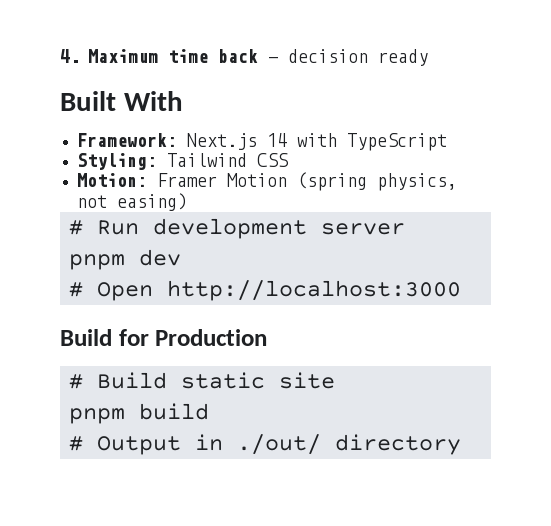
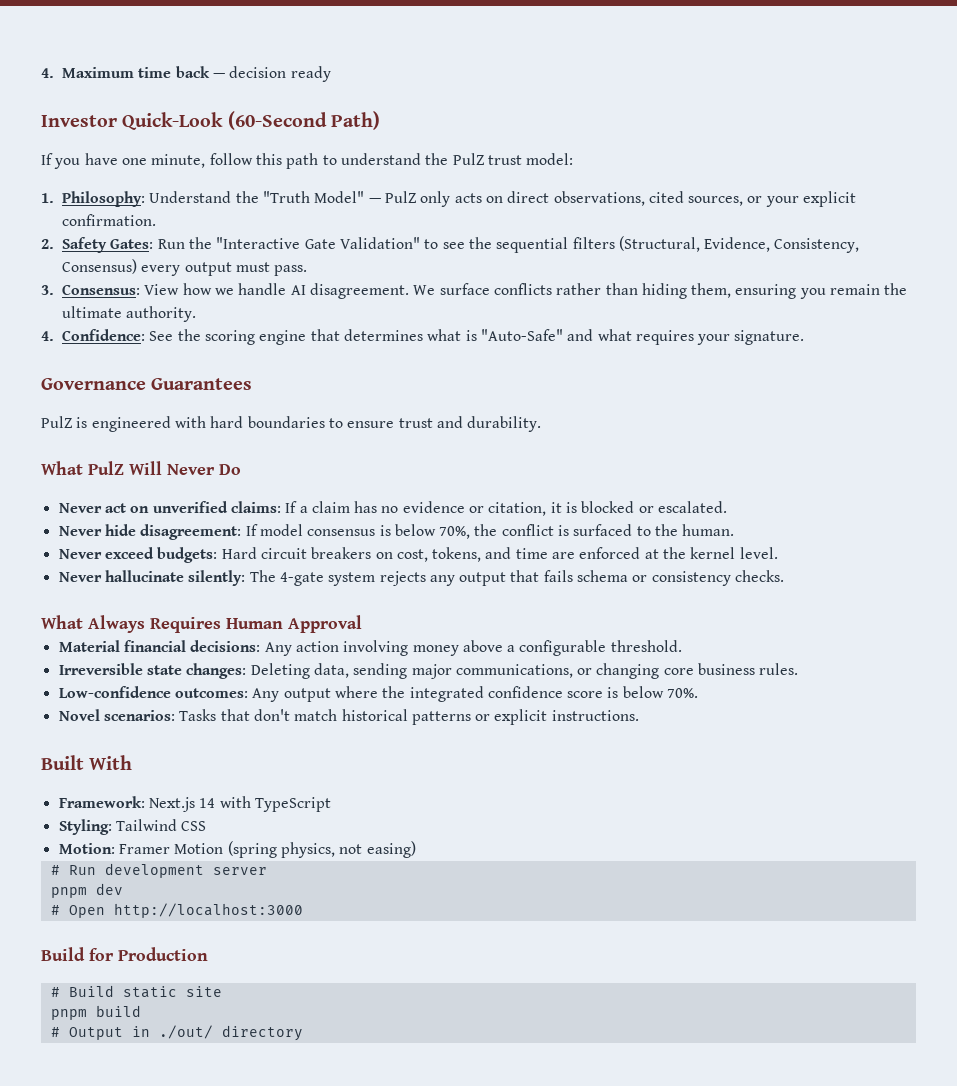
+ Investor Quick-Look (60-Second Path)
+ If you have one minute, follow this path to understand the PulZ trust model:
+ 1. Philosophy: Understand the "Truth Model" — PulZ only acts on direct observations, cited sources, or your explicit confirmation.
+ 2. Safety Gates: Run the "Interactive Gate Validation" to see the sequential filters (Structural, Evidence, Consistency, Consensus) every output must pass.
+ 3. Consensus: View how we handle AI disagreement. We surface conflicts rather than hiding them, ensuring you remain the ultimate authority.
+ 4. Confidence: See the scoring engine that determines what is "Auto-Safe" and what requires your signature.
+ Governance Guarantees
+ PulZ is engineered with hard boundaries to ensure trust and durability.
+ What PulZ Will Never Do
+ Never act on unverified claims: If a claim has no evidence or citation, it is blocked or escalated.
+ Never hide disagreement: If model consensus is below 70%, the conflict is surfaced to the human.
+ Never exceed budgets: Hard circuit breakers on cost, tokens, and time are enforced at the kernel level.
+ Never hallucinate silently: The 4-gate system rejects any output that fails schema or consistency checks.
+ What Always Requires Human Approval
+ Material financial decisions: Any action involving money above a configurable threshold.
+ Irreversible state changes: Deleting data, sending major communications, or changing core business rules.
+ Low-confidence outcomes: Any output where the integrated confidence score is below 70%.
+ Novel scenarios: Tasks that don't match historical patterns or explicit instructions.

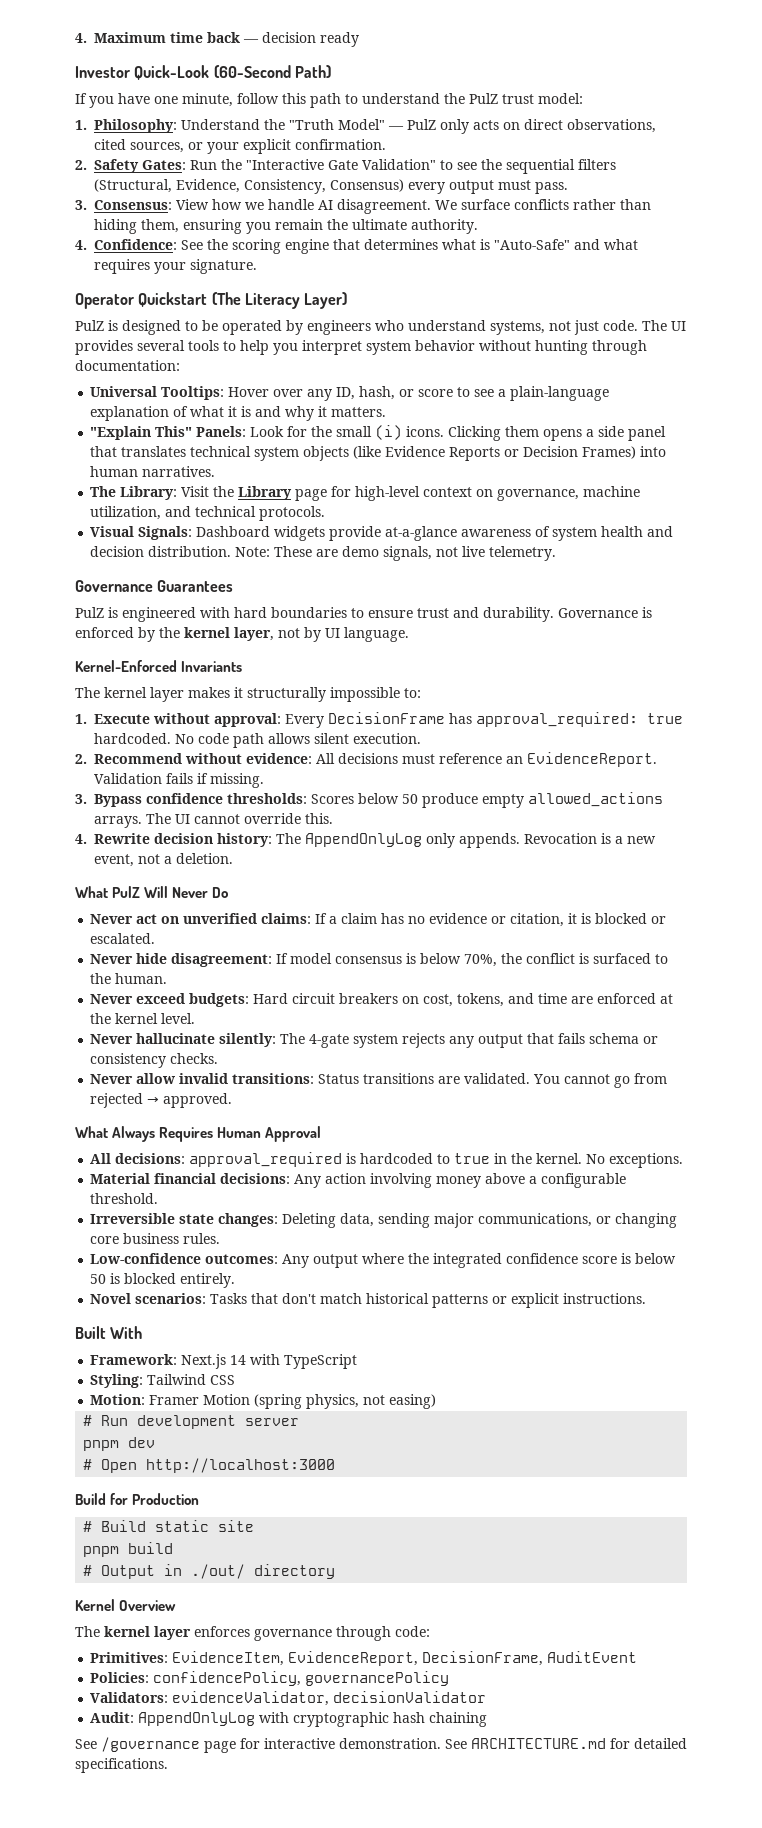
+ Operator Quickstart (The Literacy Layer)
+ PulZ is designed to be operated by engineers who understand systems, not just code. The UI provides several tools to help you interpret system behavior without hunting through documentation:
+ Universal Tooltips: Hover over any ID, hash, or score to see a plain-language explanation of what it is and why it matters.
+ "Explain This" Panels: Look for the small (i) icons. Clicking them opens a side panel that translates technical system objects (like Evidence Reports or Decision Frames) into human narratives.
+ The Library: Visit the Library page for high-level context on governance, machine utilization, and technical protocols.
+ Visual Signals: Dashboard widgets provide at-a-glance awareness of system health and decision distribution. Note: These are demo signals, not live telemetry.
+ Governance is enforced by the kernel layer, not by UI language.
+ Kernel-Enforced Invariants
+ The kernel layer makes it structurally impossible to:
+ 1. Execute without approval: Every DecisionFrame has approval_required: true hardcoded. No code path allows silent execution.
+ 2. Recommend without evidence: All decisions must reference an EvidenceReport. Validation fails if missing.
+ 3. Bypass confidence thresholds: Scores below 50 produce empty allowed_actions arrays. The UI cannot override this.
+ 4. Rewrite decision history: The AppendOnlyLog only appends. Revocation is a new event, not a deletion.
+ Never allow invalid transitions: Status transitions are validated. You cannot go from rejected → approved.
+ All decisions: approval_required is hardcoded to true in the kernel. No exceptions.
- Low-confidence outcomes: Any output where the integrated confidence score is below 70%.
+ Low-confidence outcomes: Any output where the integrated confidence score is below 50 is blocked entirely.
+ Kernel Overview
+ The kernel layer enforces governance through code:
+ Primitives: EvidenceItem, EvidenceReport, DecisionFrame, AuditEvent
+ Policies: confidencePolicy, governancePolicy
+ Validators: evidenceValidator, decisionValidator
+ Audit: AppendOnlyLog with cryptographic hash chaining
+ See /governance page for interactive demonstration. See ARCHITECTURE.md for detailed specifications.

